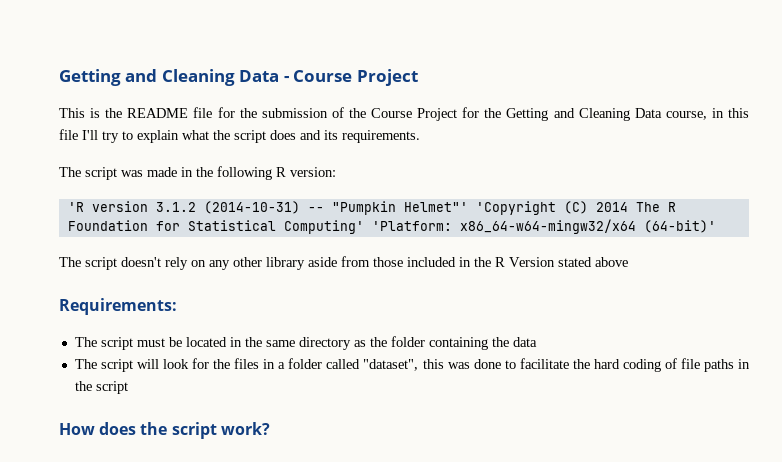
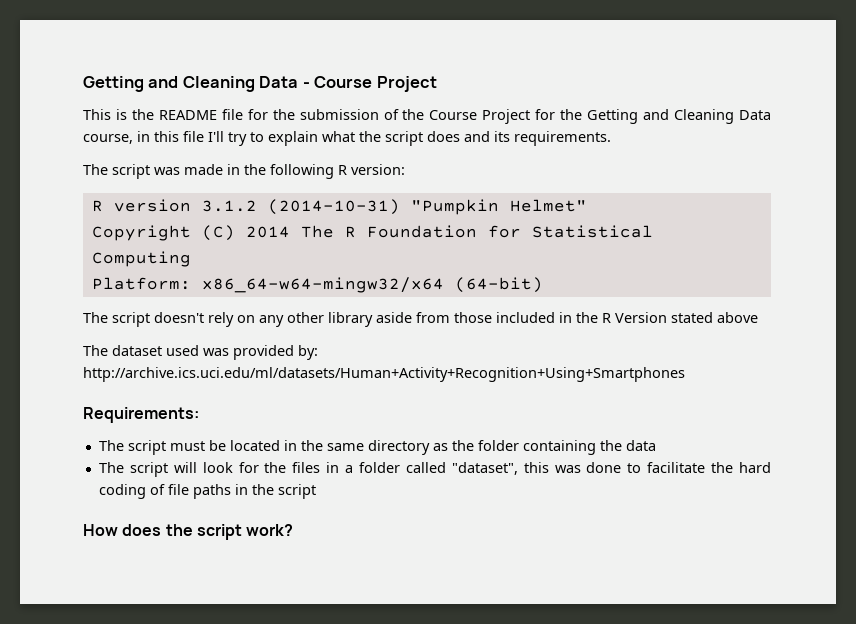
- 'R version 3.1.2 (2014-10-31) -- "Pumpkin Helmet"' 'Copyright (C) 2014 The R Foundation for Statistical Computing' 'Platform: x86_64-w64-mingw32/x64 (64-bit)'
+ R version 3.1.2 (2014-10-31) "Pumpkin Helmet"
+ Copyright (C) 2014 The R Foundation for Statistical Computing
+ Platform: x86_64-w64-mingw32/x64 (64-bit)
+ The dataset used was provided by: http://archive.ics.uci.edu/ml/datasets/Human+Activity+Recognition+Using+Smartphones

